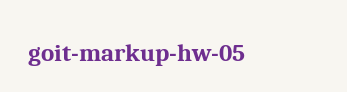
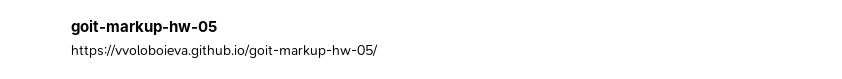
+ https://vvoloboieva.github.io/goit-markup-hw-05/

